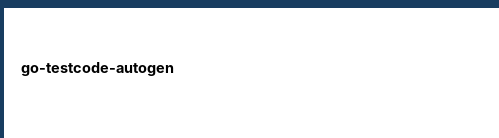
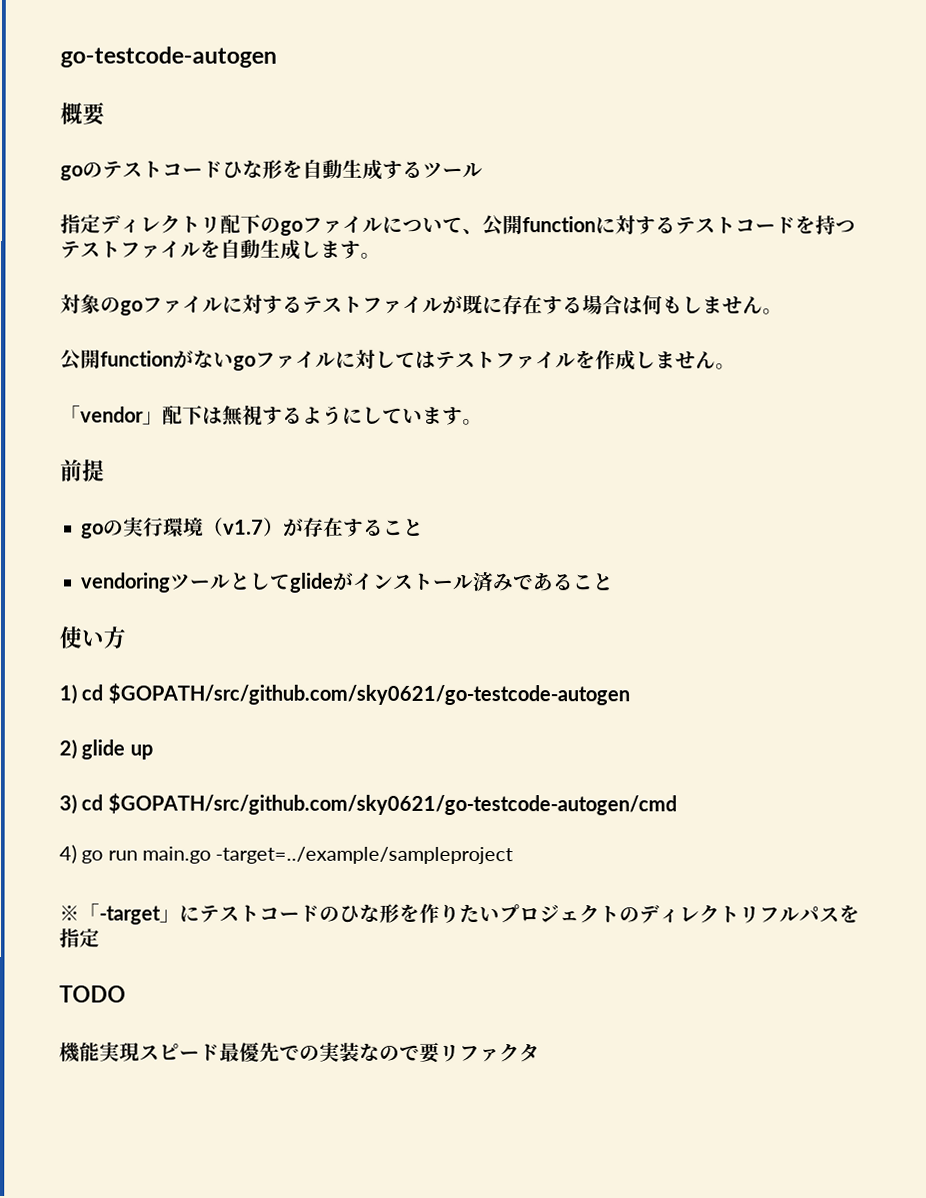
+ 概要
+ goのテストコードひな形を自動生成するツール
+ 指定ディレクトリ配下のgoファイルについて、公開functionに対するテストコードを持つテストファイルを自動生成します。
+ 対象のgoファイルに対するテストファイルが既に存在する場合は何もしません。
+ 公開functionがないgoファイルに対してはテストファイルを作成しません。
+ 「vendor」配下は無視するようにしています。
+ 前提
+ goの実行環境（v1.7）が存在すること
+ vendoringツールとしてglideがインストール済みであること
+ 使い方
+ 1) cd $GOPATH/src/github.com/sky0621/go-testcode-autogen
+ 2) glide up
+ 3) cd $GOPATH/src/github.com/sky0621/go-testcode-autogen/cmd
+ 4) go run main.go -target=../example/sampleproject
+ ※「-target」にテストコードのひな形を作りたいプロジェクトのディレクトリフルパスを指定
+ TODO
+ 機能実現スピード最優先での実装なので要リファクタ

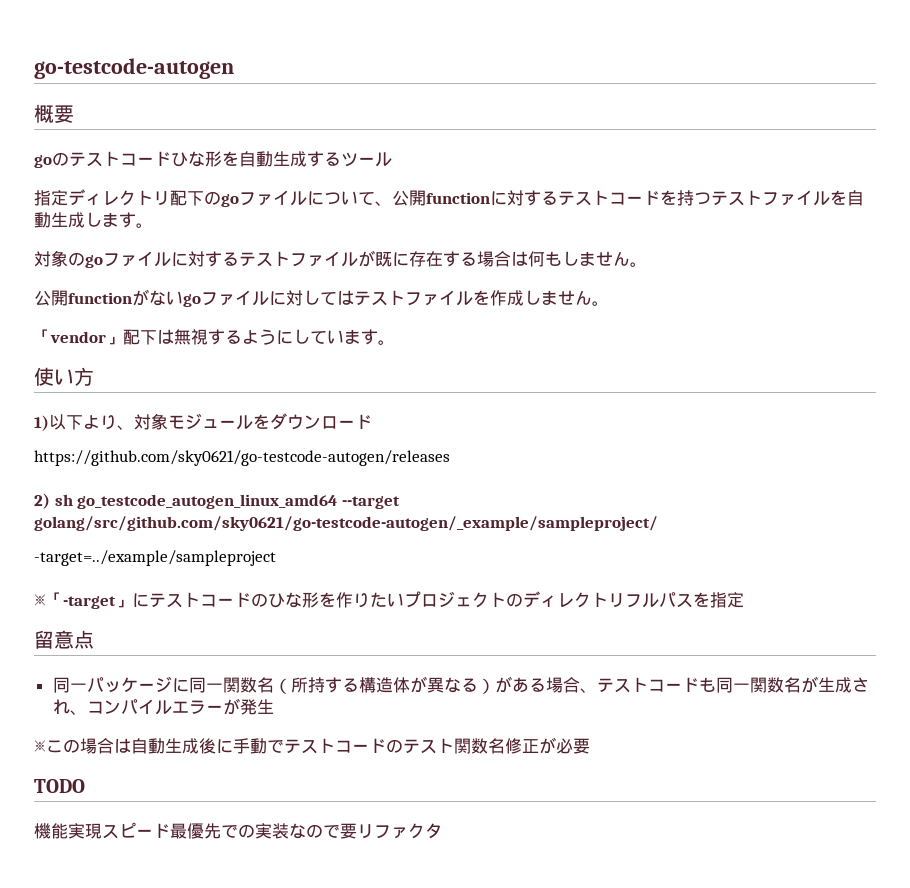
- 前提
- goの実行環境（v1.7）が存在すること
- vendoringツールとしてglideがインストール済みであること
  使い方
- 1) cd $GOPATH/src/github.com/sky0621/go-testcode-autogen
- 2) glide up
- 3) cd $GOPATH/src/github.com/sky0621/go-testcode-autogen/cmd
- 4) go run main.go -target=../example/sampleproject
+ 1)以下より、対象モジュールをダウンロード
+ https://github.com/sky0621/go-testcode-autogen/releases
+ 2) sh go_testcode_autogen_linux_amd64 --target golang/src/github.com/sky0621/go-testcode-autogen/_example/sampleproject/
+ -target=../example/sampleproject
+ 留意点
+ 同一パッケージに同一関数名（所持する構造体が異なる）がある場合、テストコードも同一関数名が生成され、コンパイルエラーが発生
+ ※この場合は自動生成後に手動でテストコードのテスト関数名修正が必要

